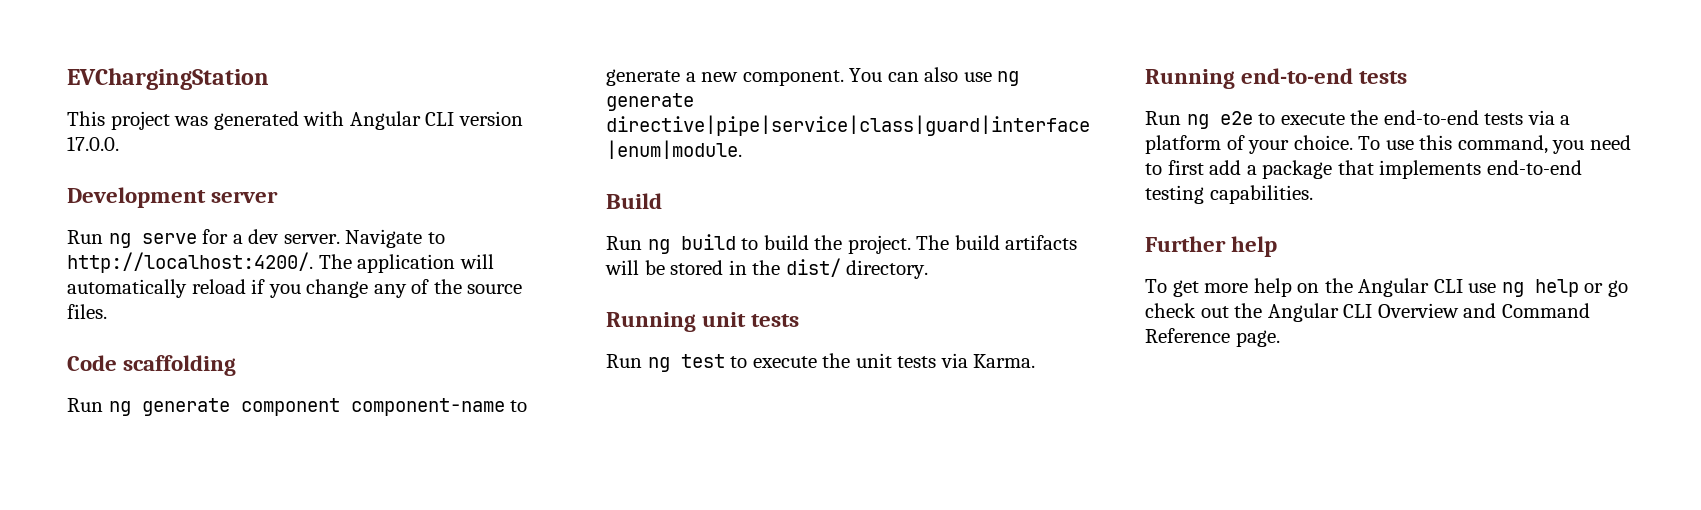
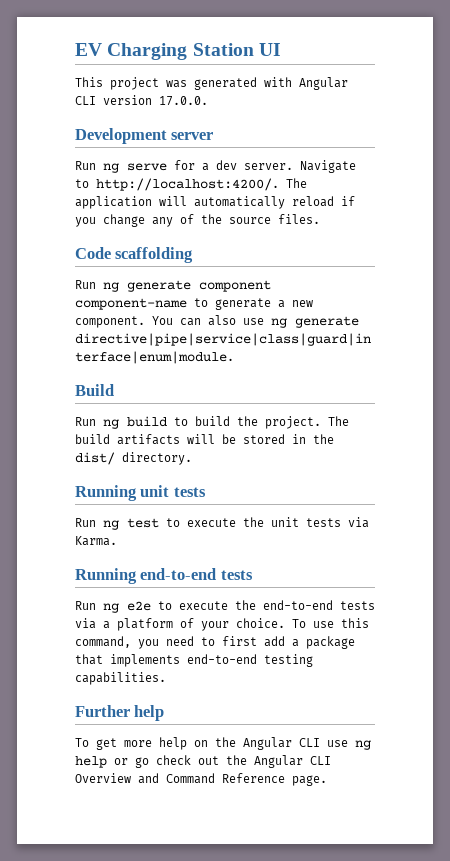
- EVChargingStation
+ EV Charging Station UI

